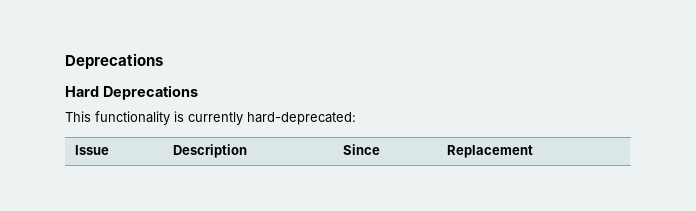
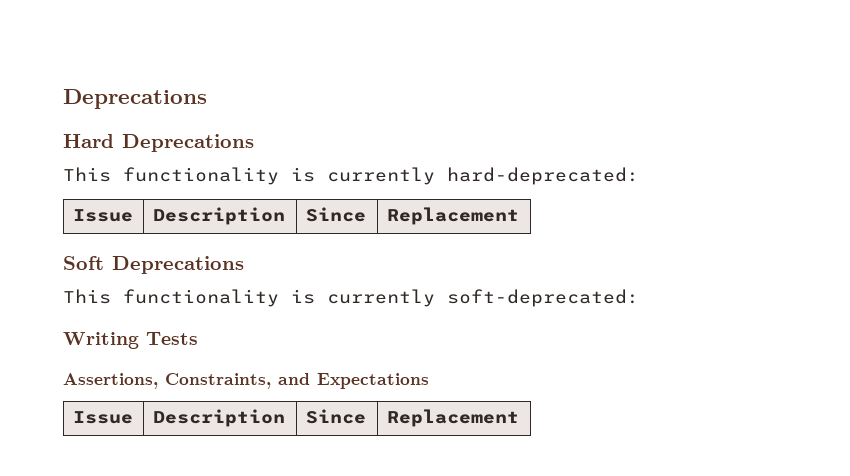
+ Soft Deprecations
+ This functionality is currently soft-deprecated:
+ Writing Tests
+ Assertions, Constraints, and Expectations
+ Issue | Description | Since | Replacement

